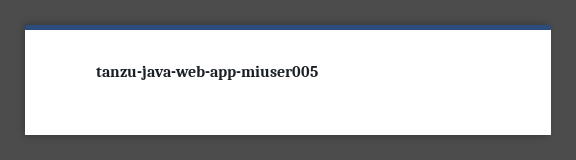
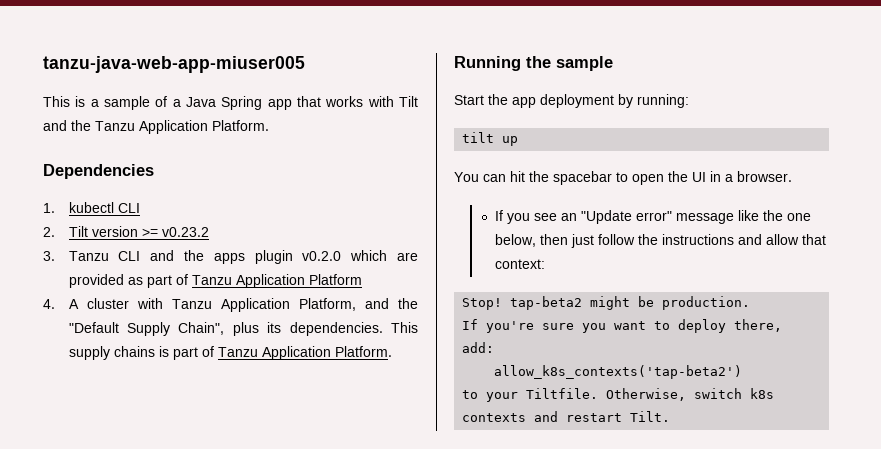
+ This is a sample of a Java Spring app that works with Tilt and the Tanzu Application Platform.
+ Dependencies
+ 1. kubectl CLI
+ 2. Tilt version >= v0.23.2
+ 3. Tanzu CLI and the apps plugin v0.2.0 which are provided as part of Tanzu Application Platform
+ 4. A cluster with Tanzu Application Platform, and the "Default Supply Chain", plus its dependencies. This supply chains is part of Tanzu Application Platform.
+ Running the sample
+ Start the app deployment by running:
+ tilt up
+ You can hit the spacebar to open the UI in a browser.
+ If you see an "Update error" message like the one below, then just follow the instructions and allow that context:
+ Stop! tap-beta2 might be production.
+ If you're sure you want to deploy there, add:
+ allow_k8s_contexts('tap-beta2')
+ to your Tiltfile. Otherwise, switch k8s contexts and restart Tilt.

